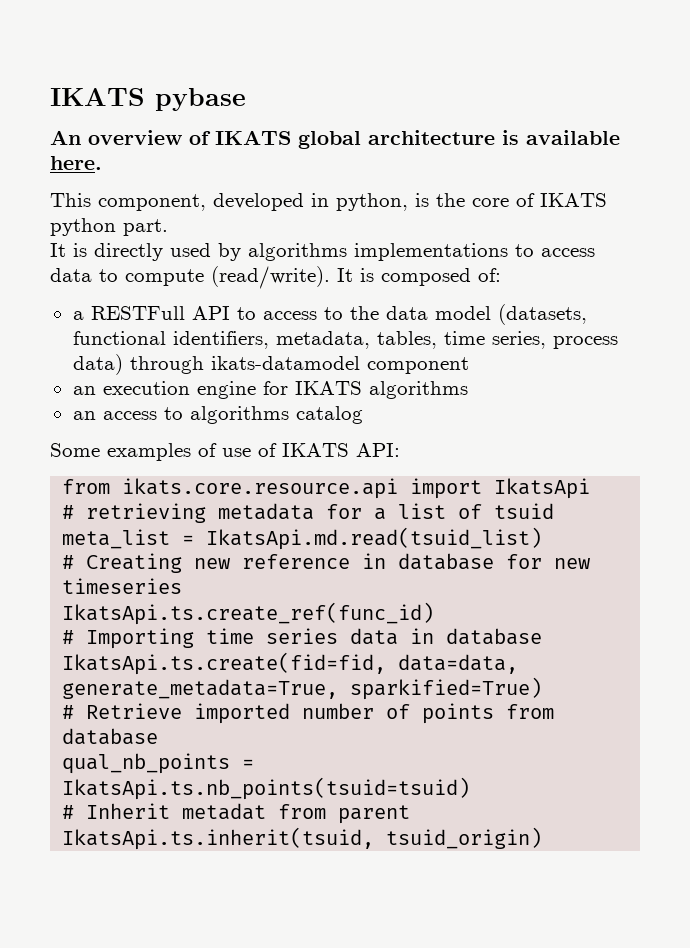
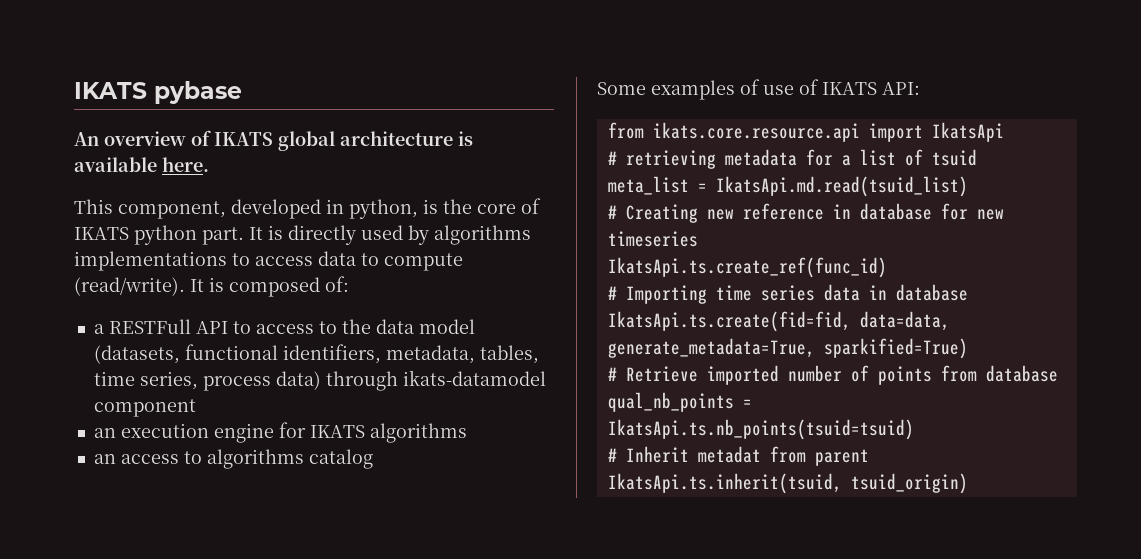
- This component, developed in python, is the core of IKATS python part.
- It is directly used by algorithms implementations to access data to compute (read/write).
+ This component, developed in python, is the core of IKATS python part. It is directly used by algorithms implementations to access data to compute (read/write).

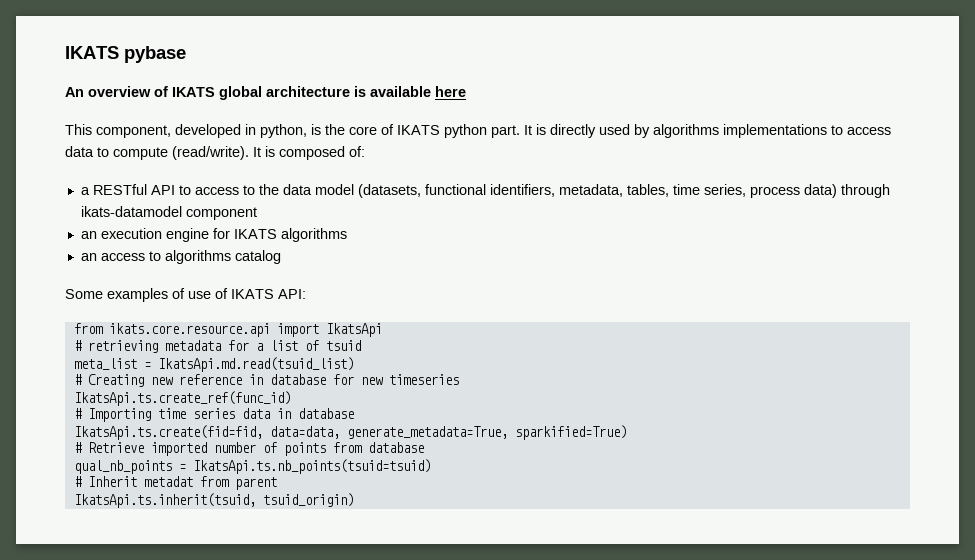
- An overview of IKATS global architecture is available here.
+ An overview of IKATS global architecture is available here
- a RESTFull API to access to the data model (datasets, functional identifiers, metadata, tables, time series, process data) through ikats-datamodel component
+ a RESTful API to access to the data model (datasets, functional identifiers, metadata, tables, time series, process data) through ikats-datamodel component

